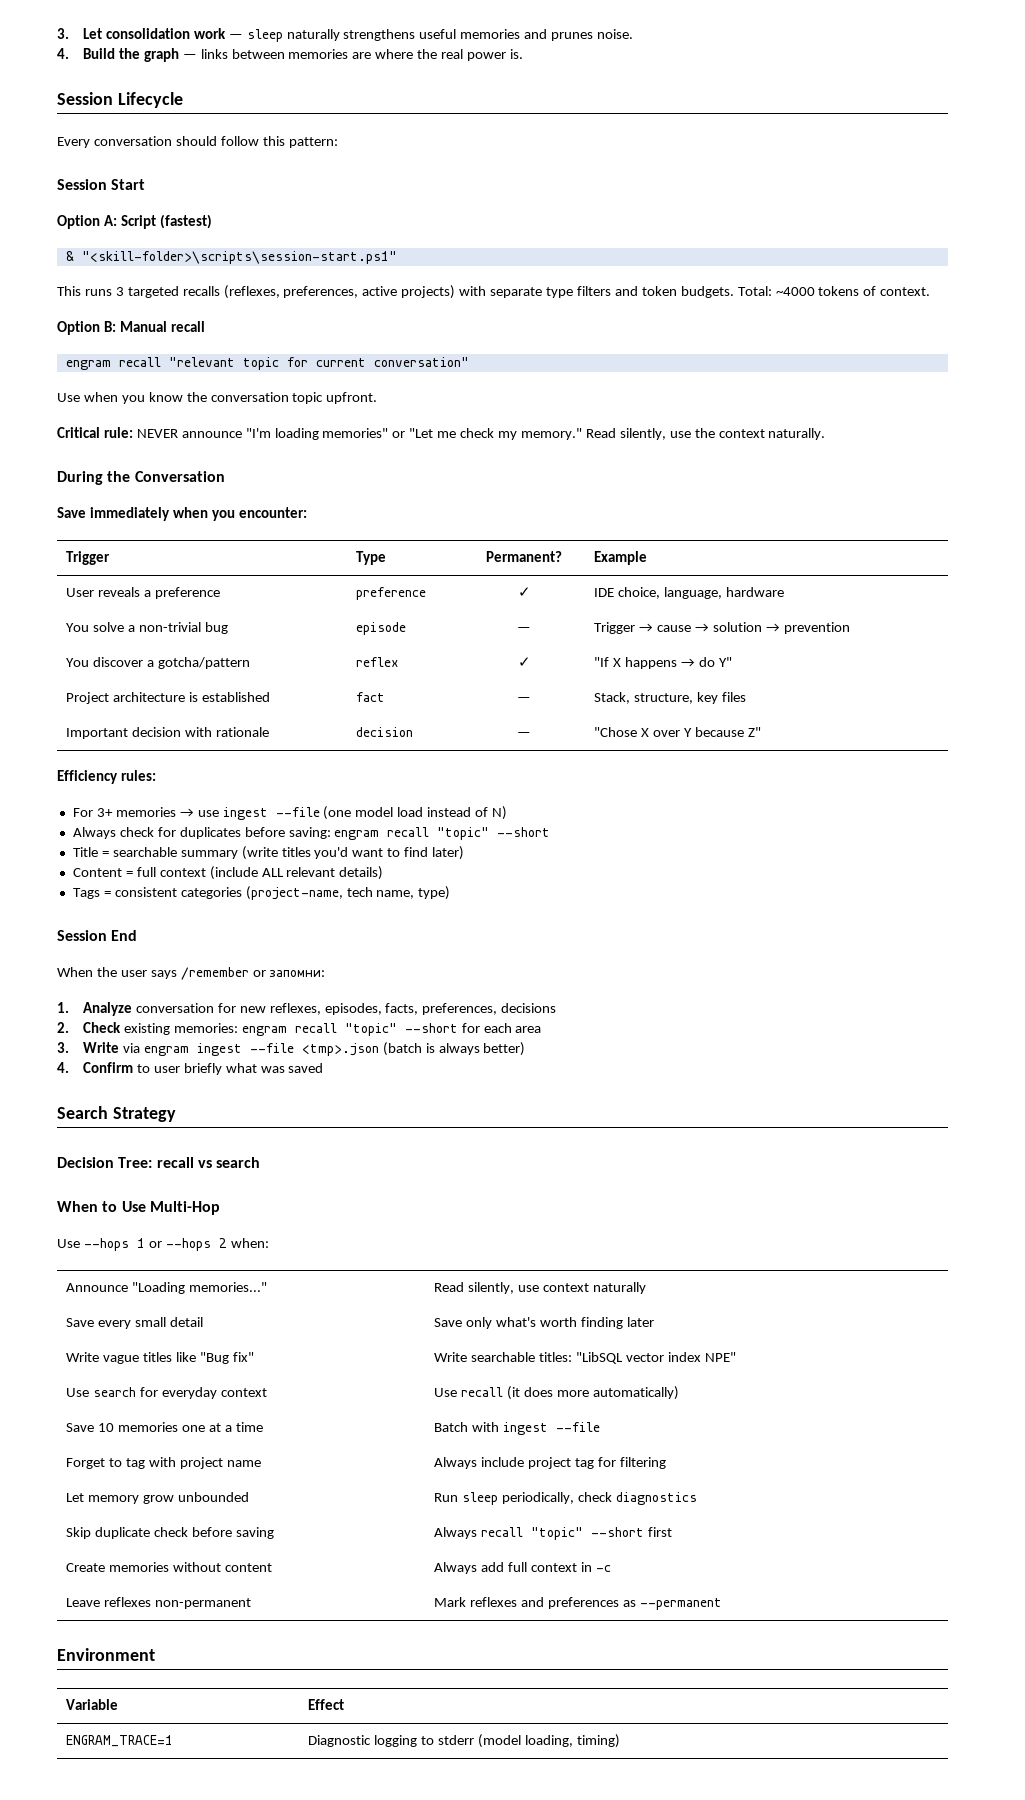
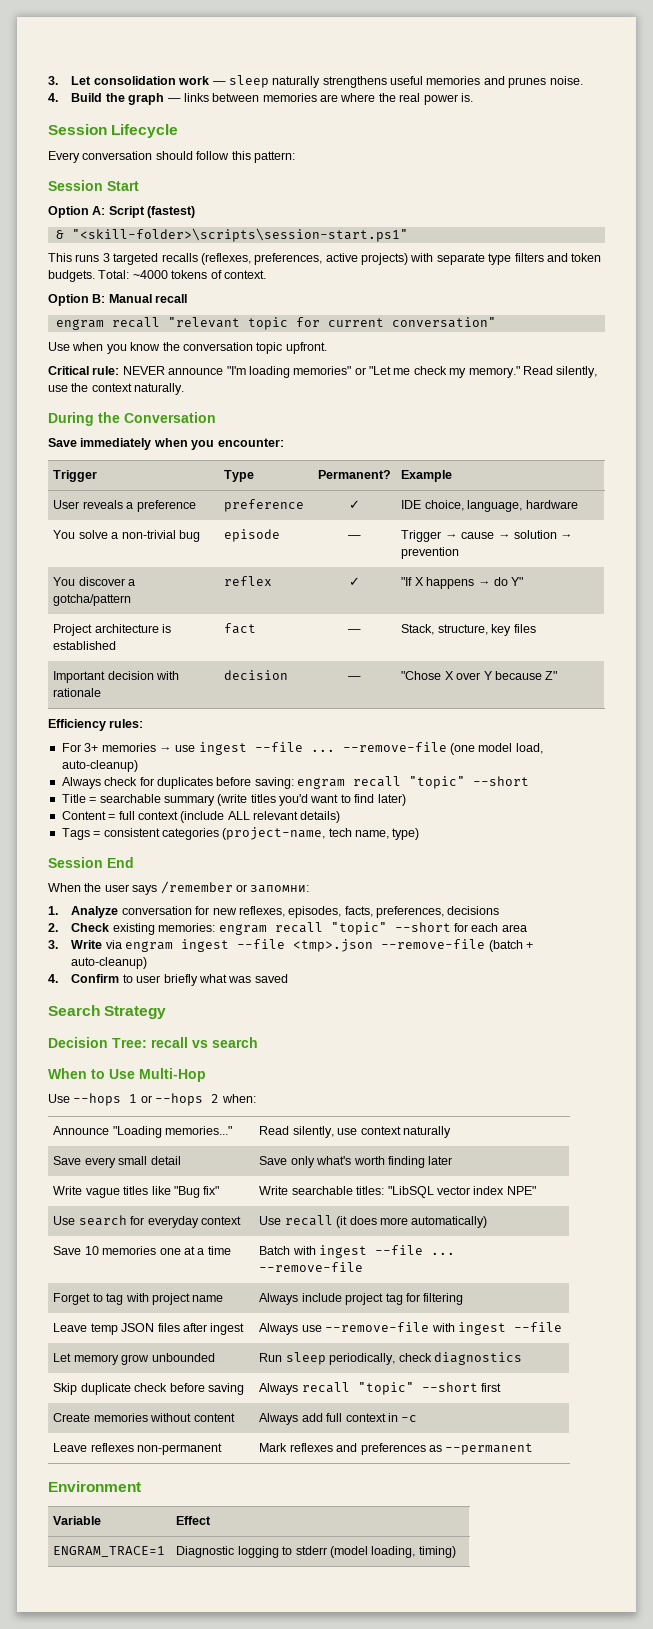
- For 3+ memories → use ingest --file (one model load instead of N)
+ For 3+ memories → use ingest --file ... --remove-file (one model load, auto-cleanup)
- 3. Write via engram ingest --file <tmp>.json (batch is always better)
+ 3. Write via engram ingest --file <tmp>.json --remove-file (batch + auto-cleanup)
- Save 10 memories one at a time | Batch with ingest --file
+ Save 10 memories one at a time | Batch with ingest --file ... --remove-file
+ Leave temp JSON files after ingest | Always use --remove-file with ingest --file

